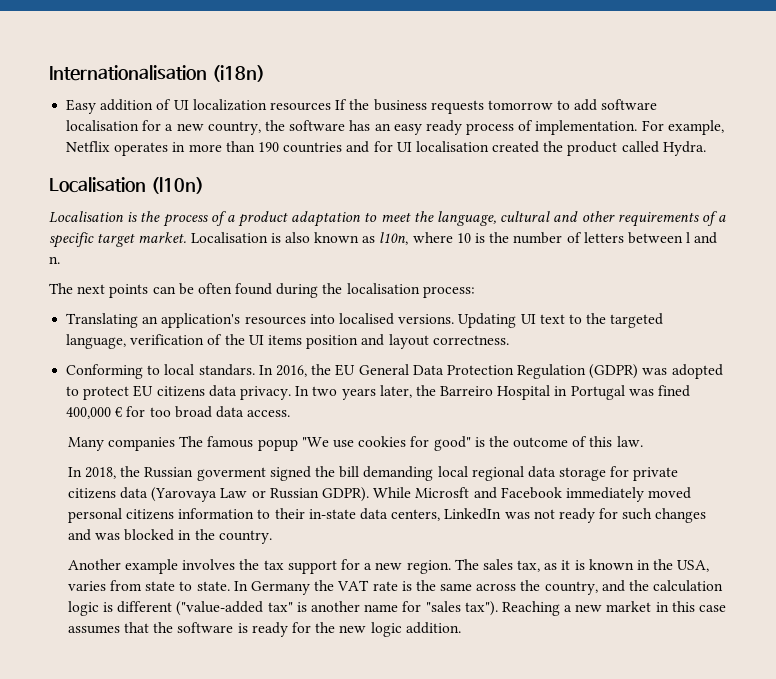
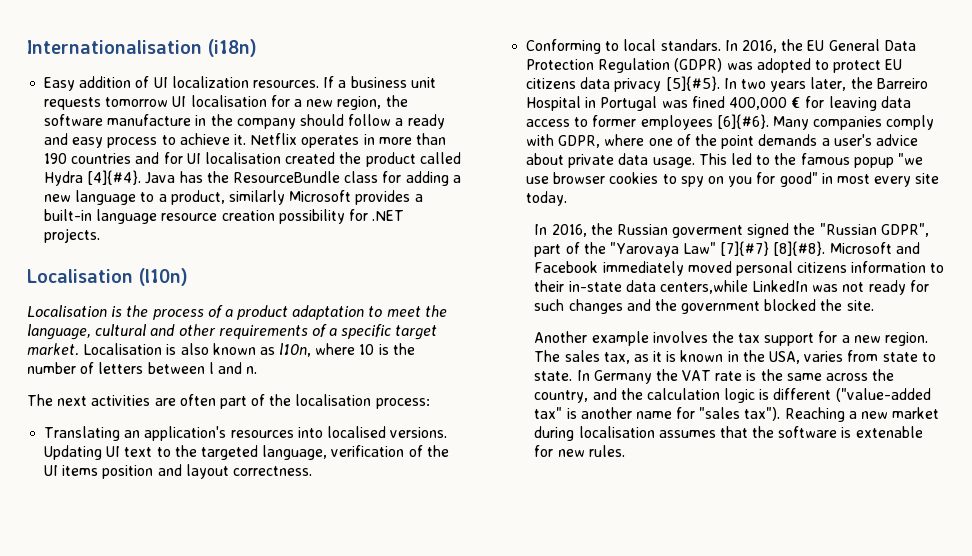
- Easy addition of UI localization resources If the business requests tomorrow to add software localisation for a new country, the software has an easy ready process of implementation. For example, Netflix operates in more than 190 countries and for UI localisation created the product called Hydra.
+ Easy addition of UI localization resources. If a business unit requests tomorrow UI localisation for a new region, the software manufacture in the company should follow a ready and easy process to achieve it. Netflix operates in more than 190 countries and for UI localisation created the product called Hydra [4]{#4}. Java has the ResourceBundle class for adding a new language to a product, similarly Microsoft provides a built-in language resource creation possibility for .NET projects.
- The next points can be often found during the localisation process:
+ The next activities are often part of the localisation process:
- In 2016, the EU General Data Protection Regulation (GDPR) was adopted to protect EU citizens data privacy.
+ In 2016, the EU General Data Protection Regulation (GDPR) was adopted to protect EU citizens data privacy [5]{#5}.
- In two years later, the Barreiro Hospital in Portugal was fined 400,000 € for too broad data access.
- Many companies The famous popup "We use cookies for good" is the outcome of this law.
- In 2018, the Russian goverment signed the bill demanding local regional data storage for private citizens data (Yarovaya Law or Russian GDPR). While Microsft and Facebook immediately moved personal citizens information to their in-state data centers, LinkedIn was not ready for such changes and was blocked in the country.
+ In two years later, the Barreiro Hospital in Portugal was fined 400,000 € for leaving data access to former employees [6]{#6}. Many companies comply with GDPR, where one of the point demands a user's advice about private data usage. This led to the famous popup "we use browser cookies to spy on you for good" in most every site today.
+ In 2016, the Russian goverment signed the "Russian GDPR", part of the "Yarovaya Law" [7]{#7} [8]{#8}. Microsoft and Facebook immediately moved personal citizens information to their in-state data centers,while LinkedIn was not ready for such changes and the government blocked the site.
- Reaching a new market in this case assumes that the software is ready for the new logic addition.
+ Reaching a new market during localisation assumes that the software is extenable for new rules.

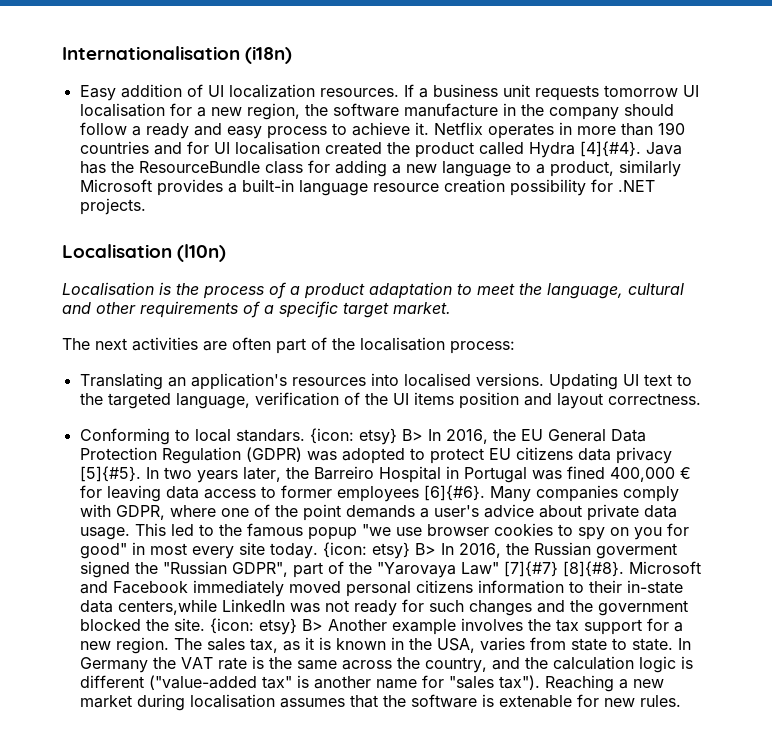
- Localisation is also known as l10n, where 10 is the number of letters between l and n.
- In 2016, the EU General Data Protection Regulation (GDPR) was adopted to protect EU citizens data privacy [5]{#5}.
+ {icon: etsy} B> In 2016, the EU General Data Protection Regulation (GDPR) was adopted to protect EU citizens data privacy [5]{#5}.
- This led to the famous popup "we use browser cookies to spy on you for good" in most every site today.
- In 2016, the Russian goverment signed the "Russian GDPR", part of the "Yarovaya Law" [7]{#7} [8]{#8}.
+ This led to the famous popup "we use browser cookies to spy on you for good" in most every site today. {icon: etsy} B> In 2016, the Russian goverment signed the "Russian GDPR", part of the "Yarovaya Law" [7]{#7} [8]{#8}.
- Microsoft and Facebook immediately moved personal citizens information to their in-state data centers,while LinkedIn was not ready for such changes and the government blocked the site.
- Another example involves the tax support for a new region.
+ Microsoft and Facebook immediately moved personal citizens information to their in-state data centers,while LinkedIn was not ready for such changes and the government blocked the site. {icon: etsy} B> Another example involves the tax support for a new region.

